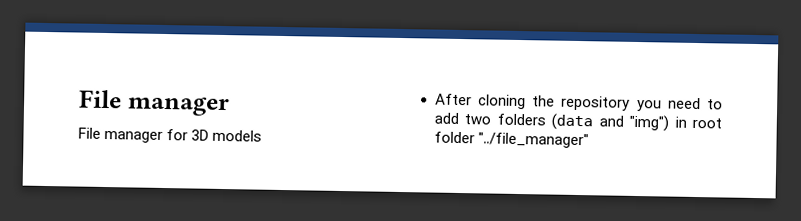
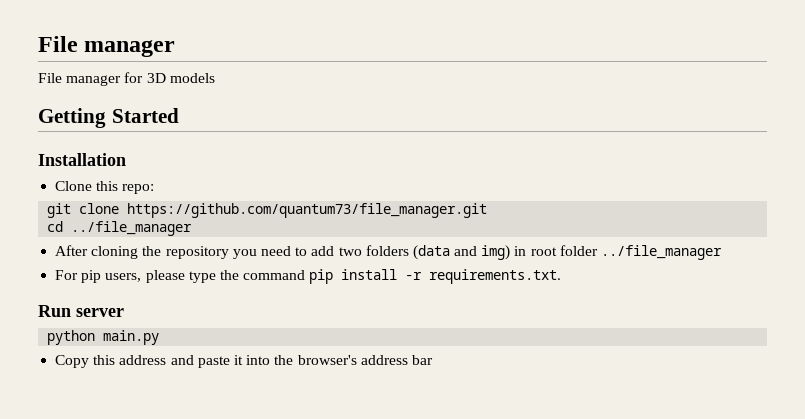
+ Getting Started
+ Installation
+ Clone this repo:
+ git clone https://github.com/quantum73/file_manager.git
+ cd ../file_manager
- After cloning the repository you need to add two folders (data and "img") in root folder "../file_manager"
+ After cloning the repository you need to add two folders (data and img) in root folder ../file_manager
+ For pip users, please type the command pip install -r requirements.txt.
+ Run server
+ python main.py
+ Copy this address and paste it into the browser's address bar

